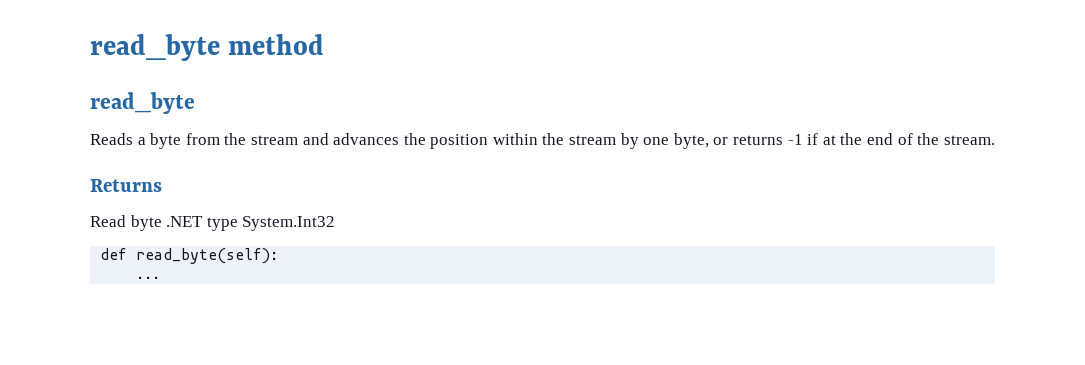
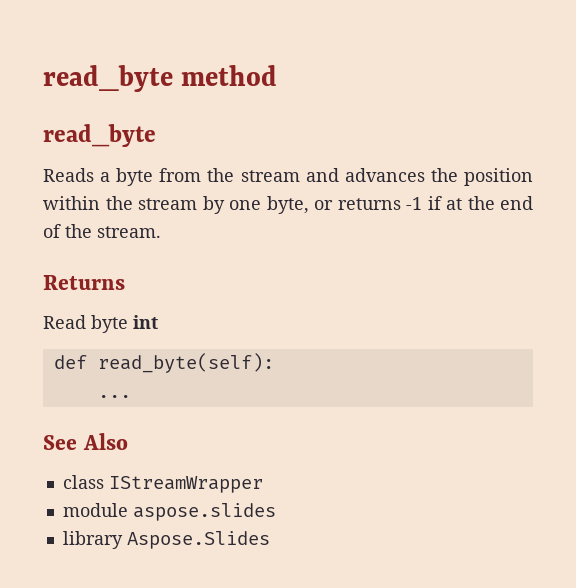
- Read byte .NET type System.Int32
+ Read byte int
+ See Also
+ class IStreamWrapper
+ module aspose.slides
+ library Aspose.Slides

